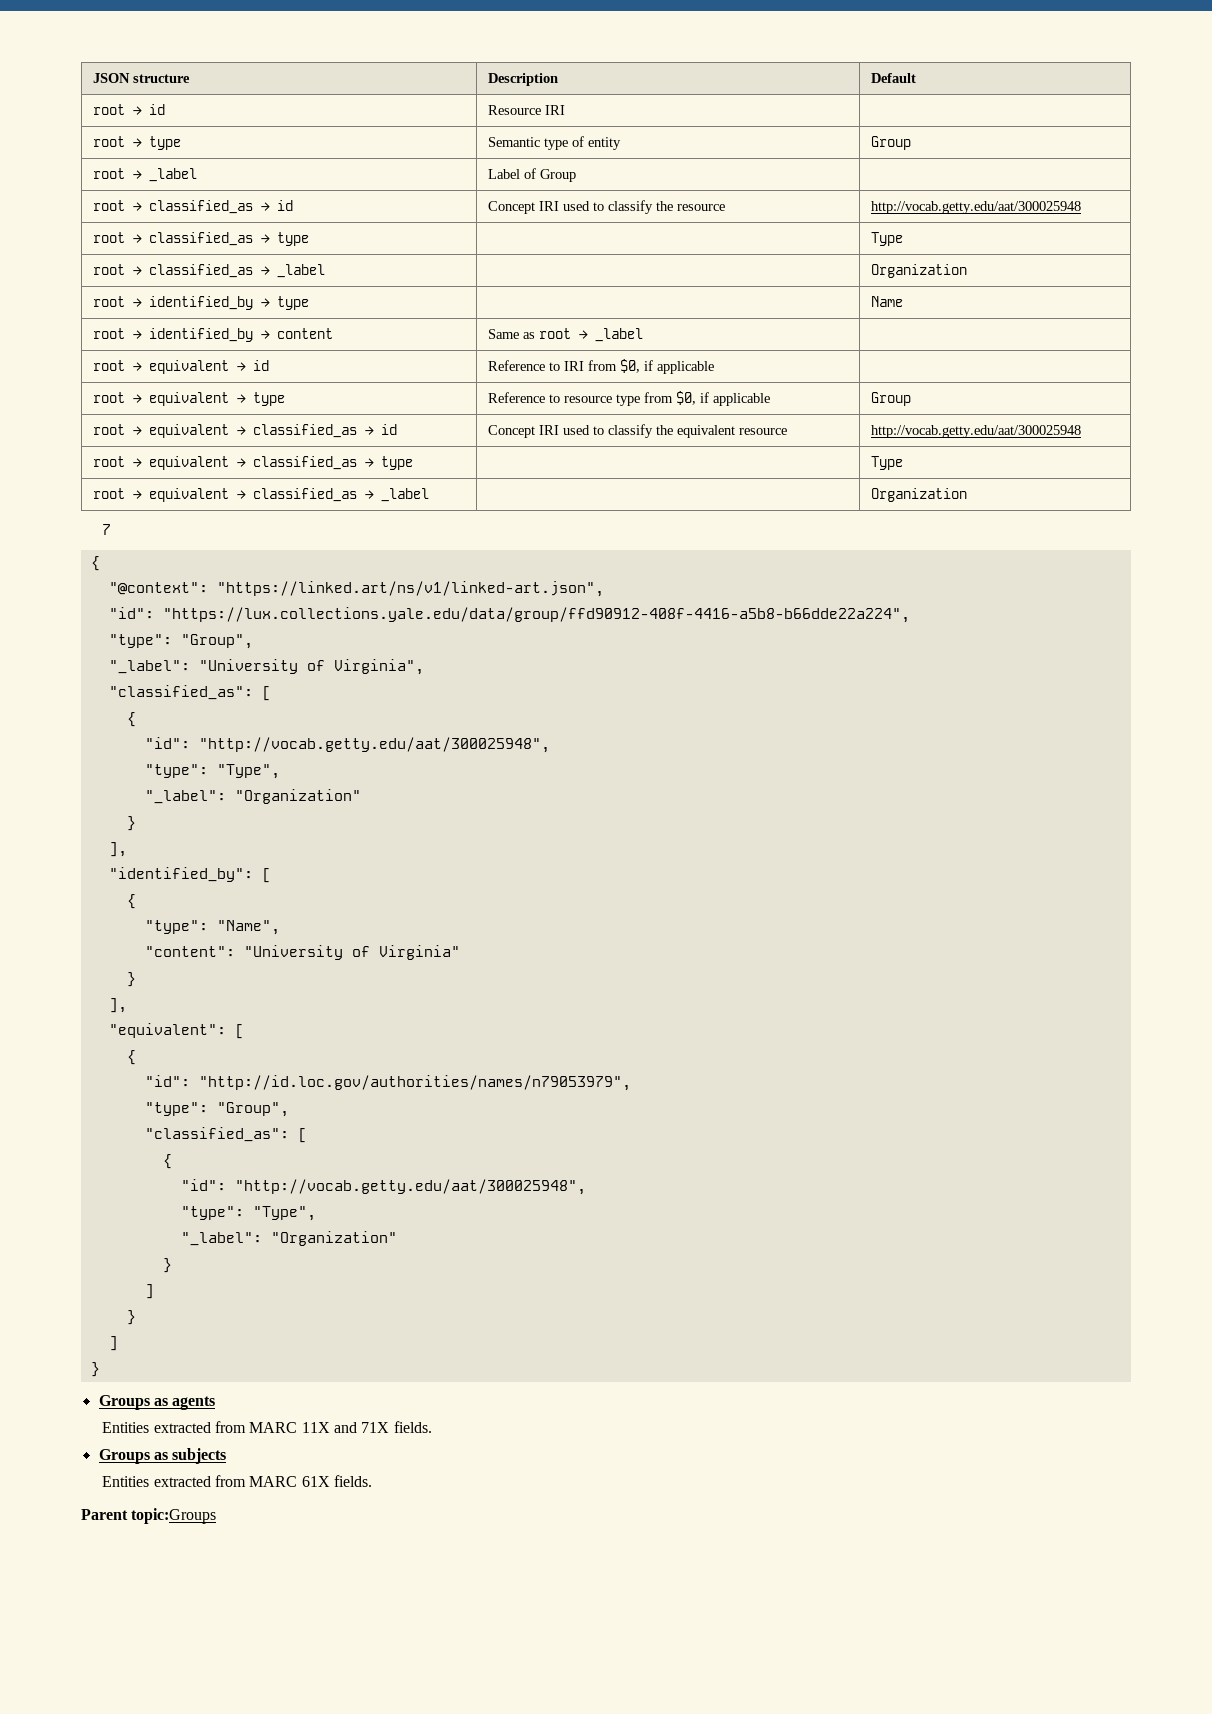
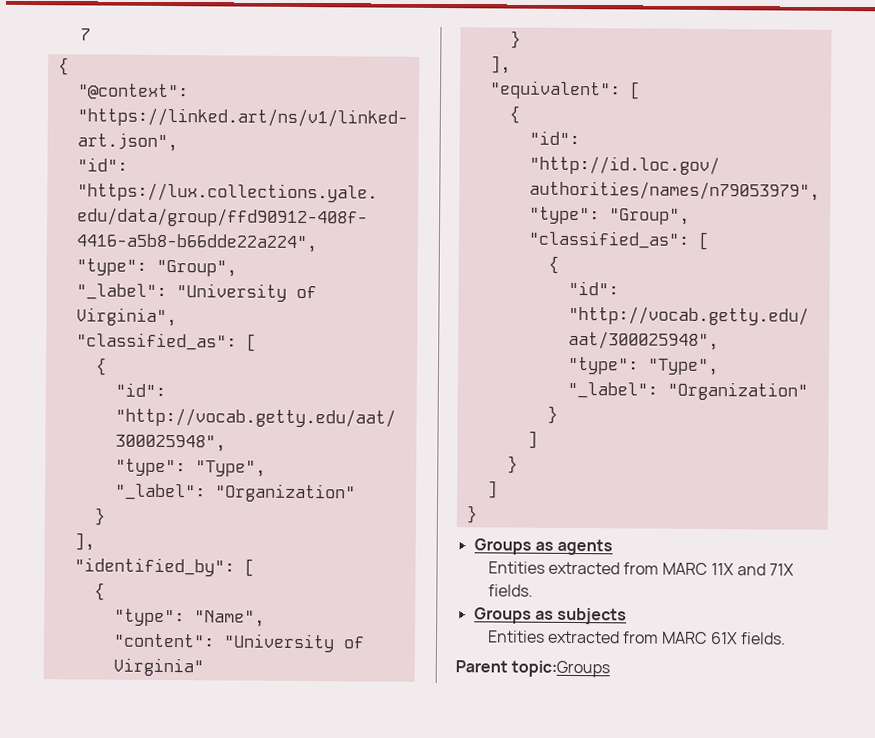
- JSON structure | Description | Default
- root → id | Resource IRI |
- root → type | Semantic type of entity | Group
- root → _label | Label of Group |
- root → classified_as → id | Concept IRI used to classify the resource | http://vocab.getty.edu/aat/300025948
- root → classified_as → type | | Type
- root → classified_as → _label | | Organization
- root → identified_by → type | | Name
- root → identified_by → content | Same as root → _label |
- root → equivalent → id | Reference to IRI from $0, if applicable |
- root → equivalent → type | Reference to resource type from $0, if applicable | Group
- root → equivalent → classified_as → id | Concept IRI used to classify the equivalent resource | http://vocab.getty.edu/aat/300025948
- root → equivalent → classified_as → type | | Type
- root → equivalent → classified_as → _label | | Organization

